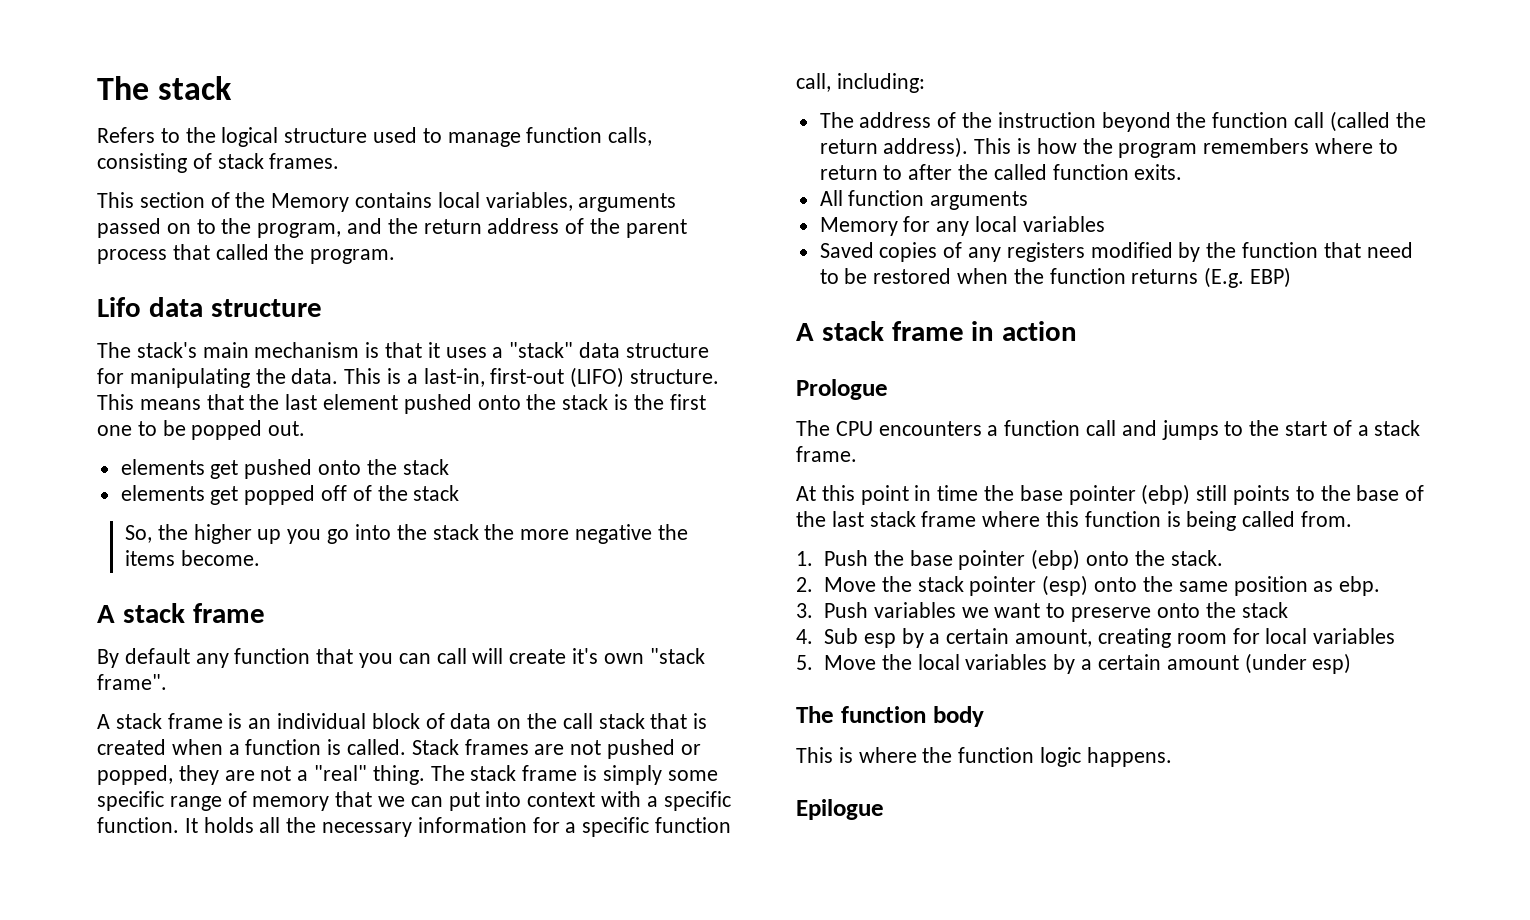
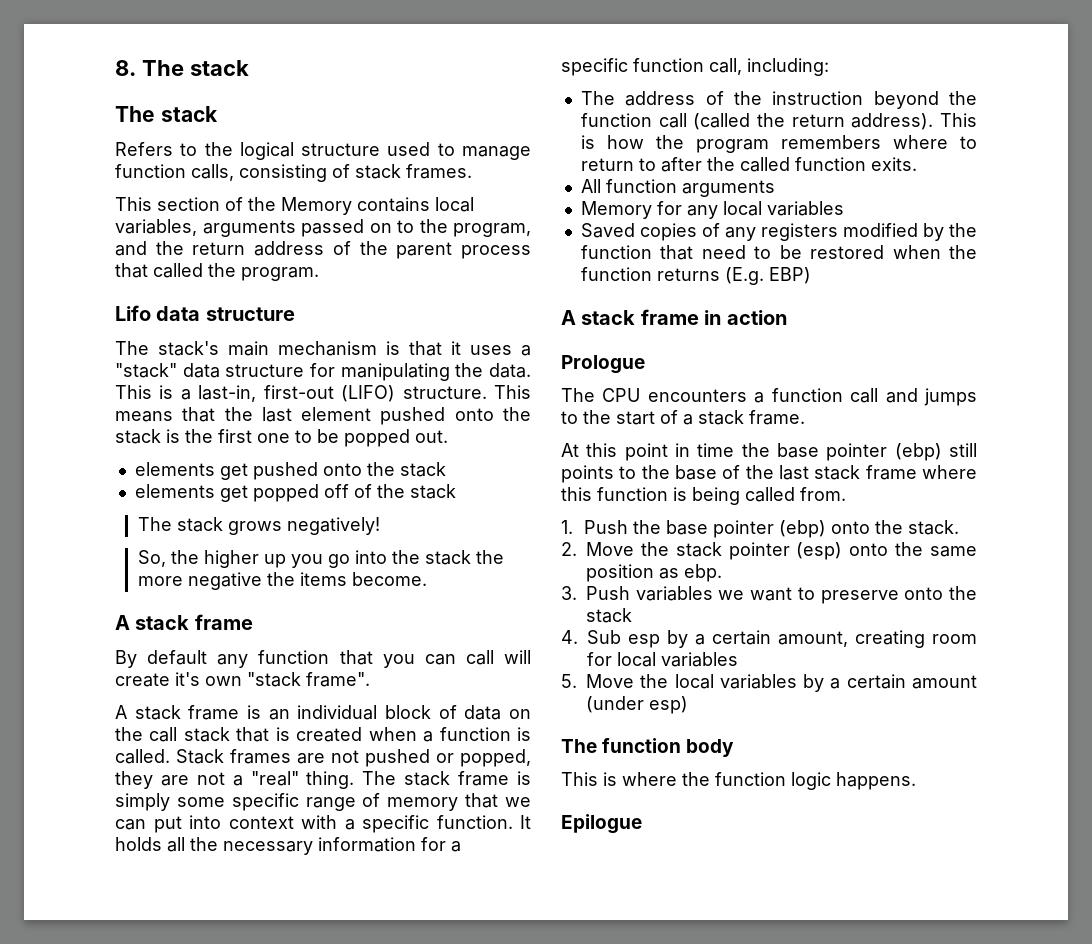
+ 8. The stack
+ The stack grows negatively!

